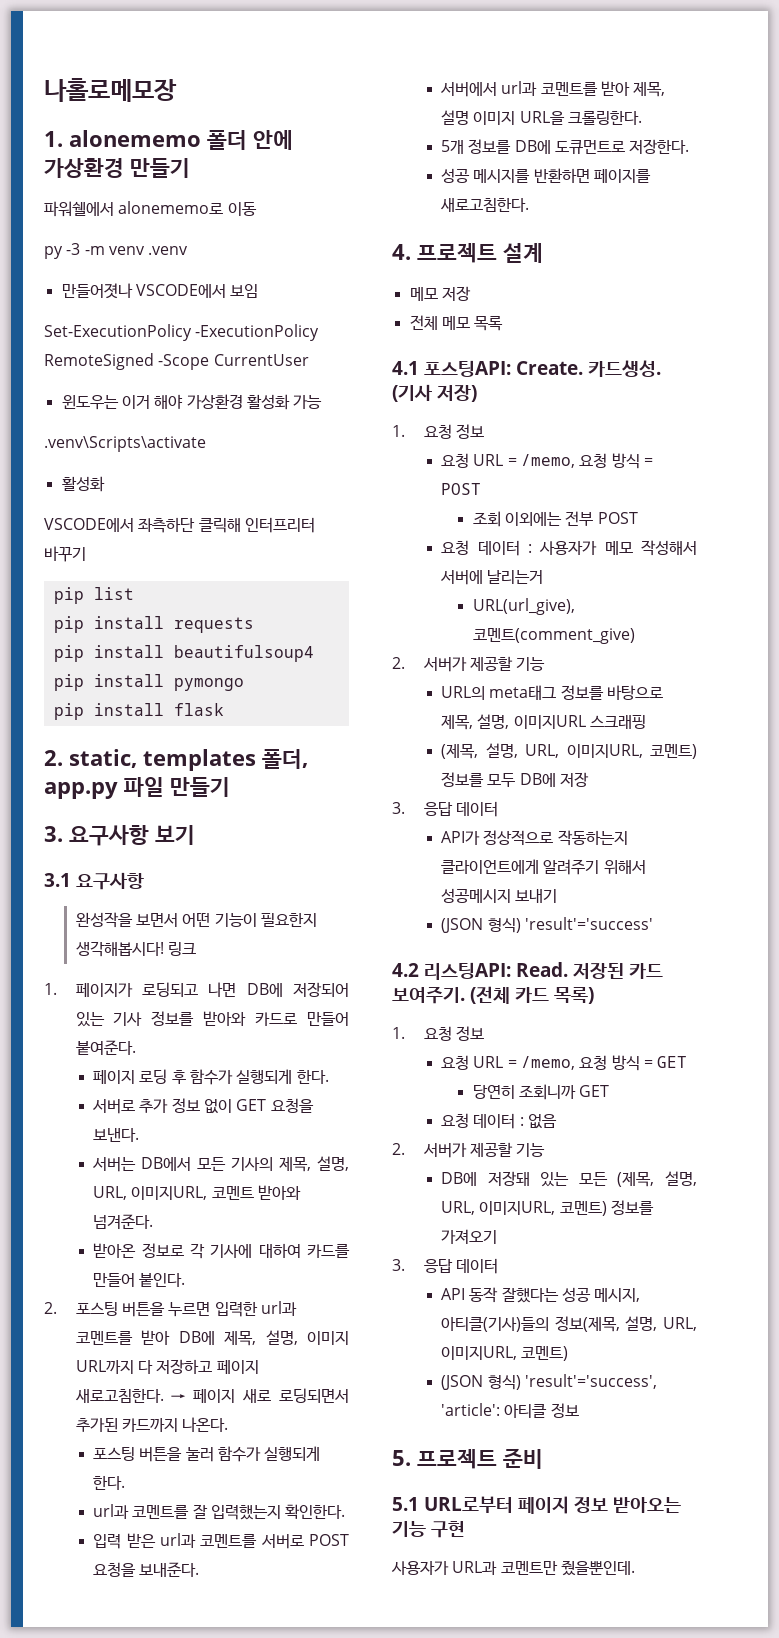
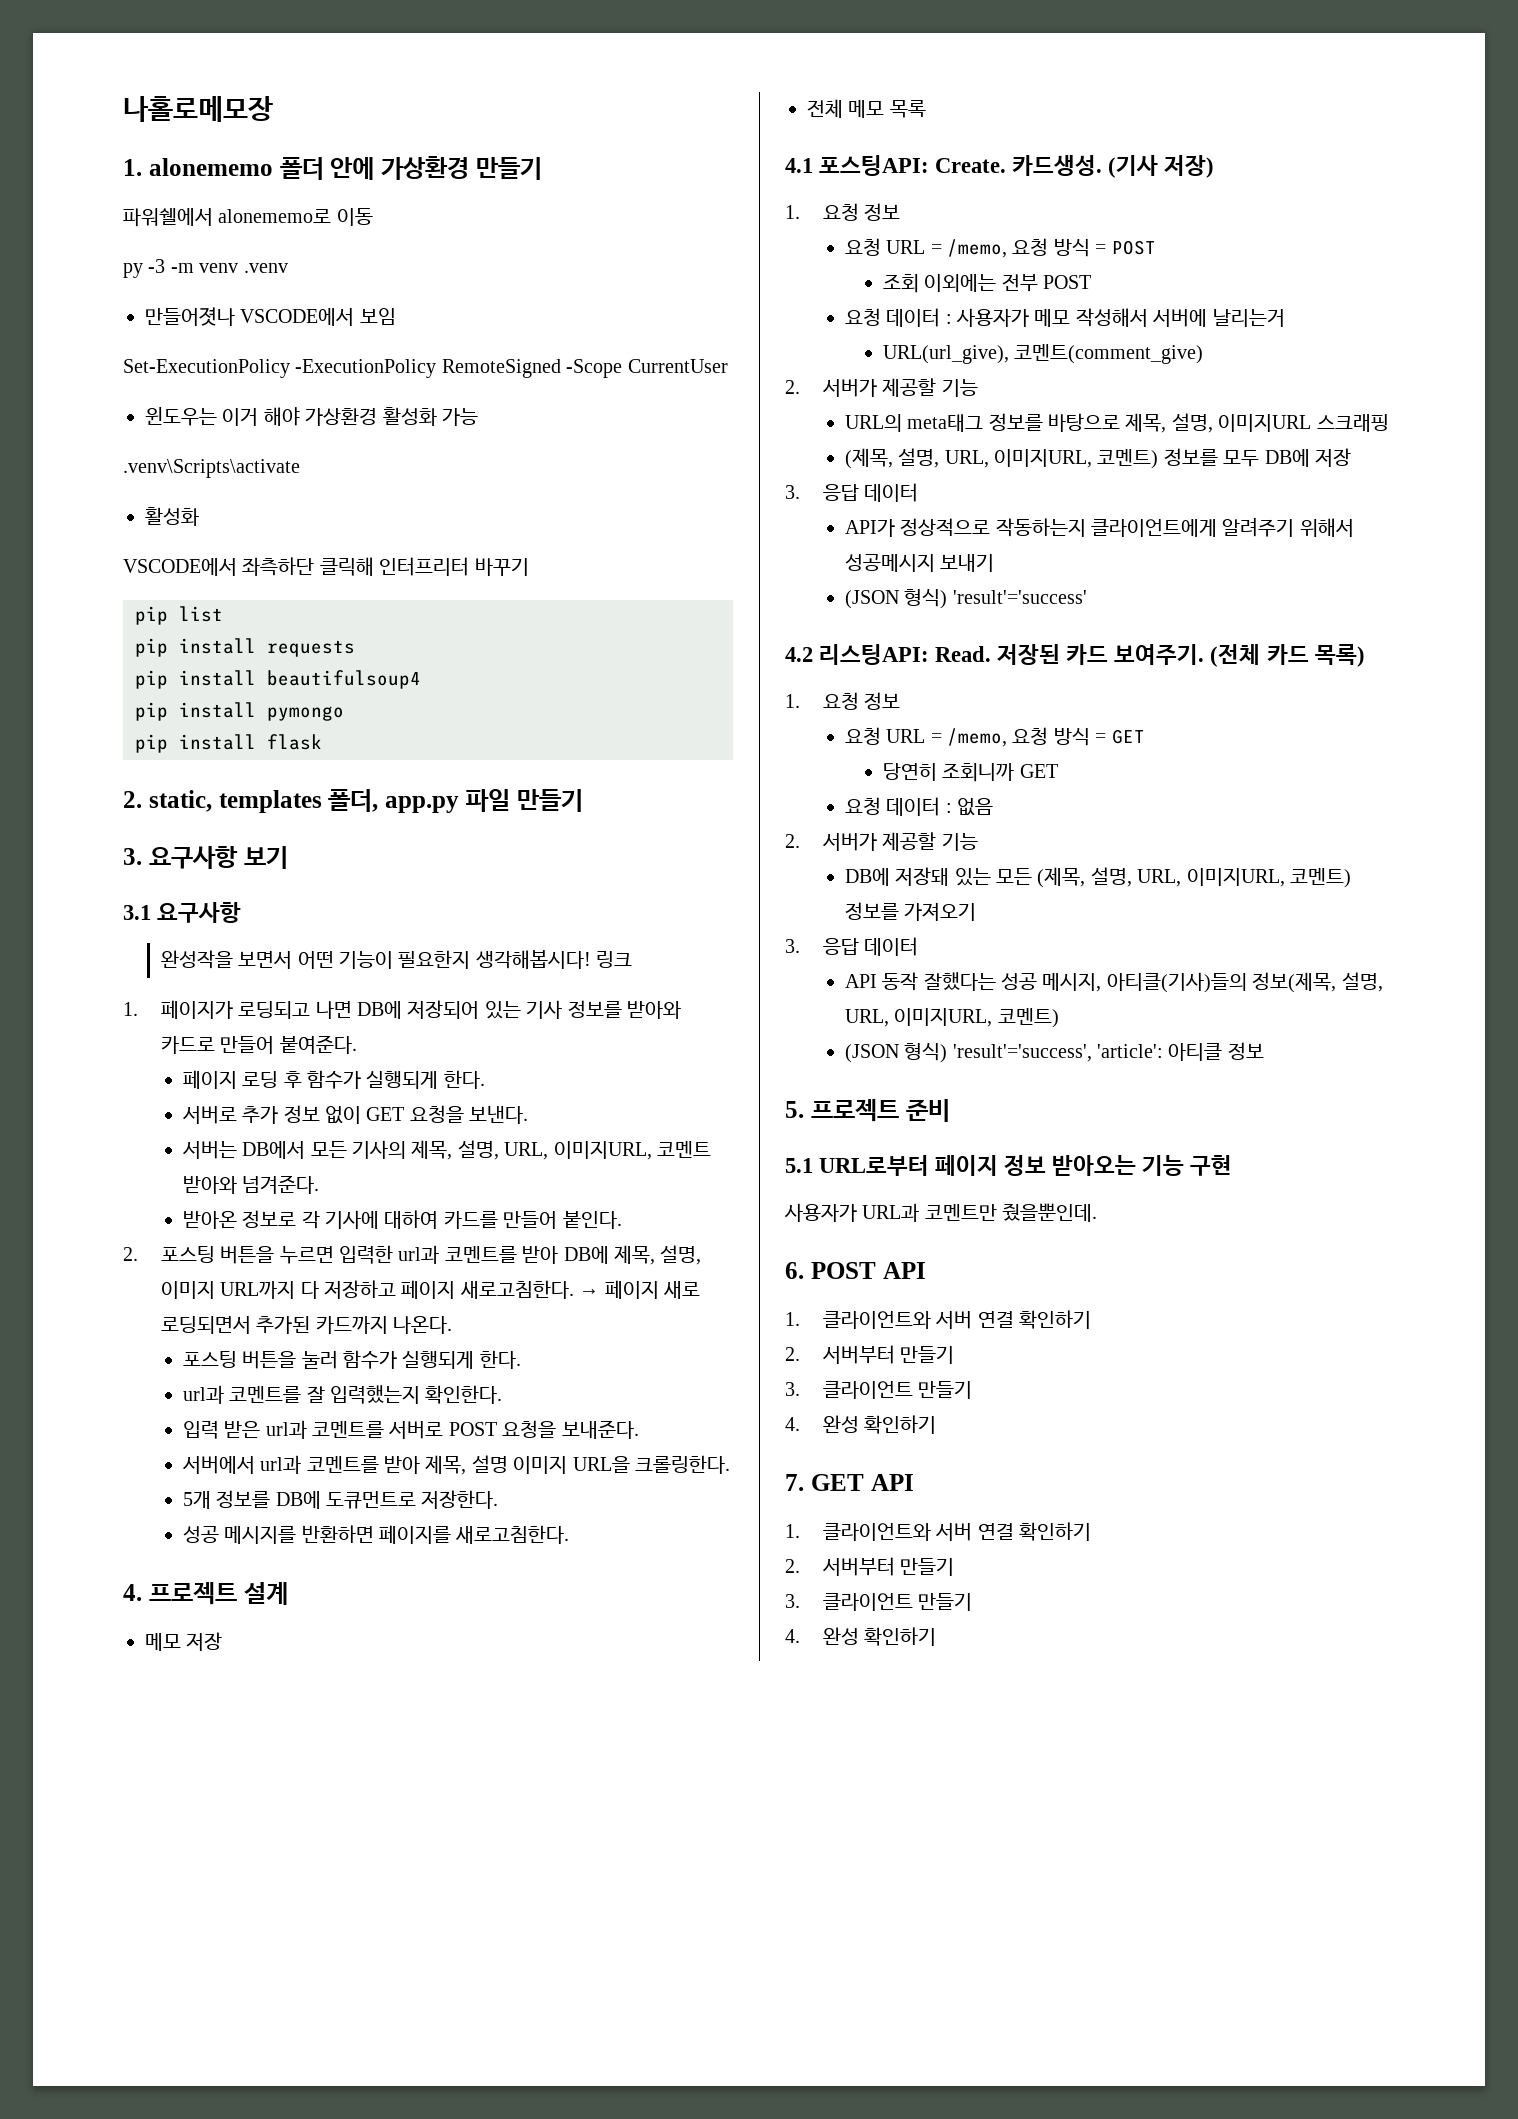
+ 6. POST API
+ 1. 클라이언트와 서버 연결 확인하기
+ 2. 서버부터 만들기
+ 3. 클라이언트 만들기
+ 4. 완성 확인하기
+ 7. GET API
+ 1. 클라이언트와 서버 연결 확인하기
+ 2. 서버부터 만들기
+ 3. 클라이언트 만들기
+ 4. 완성 확인하기

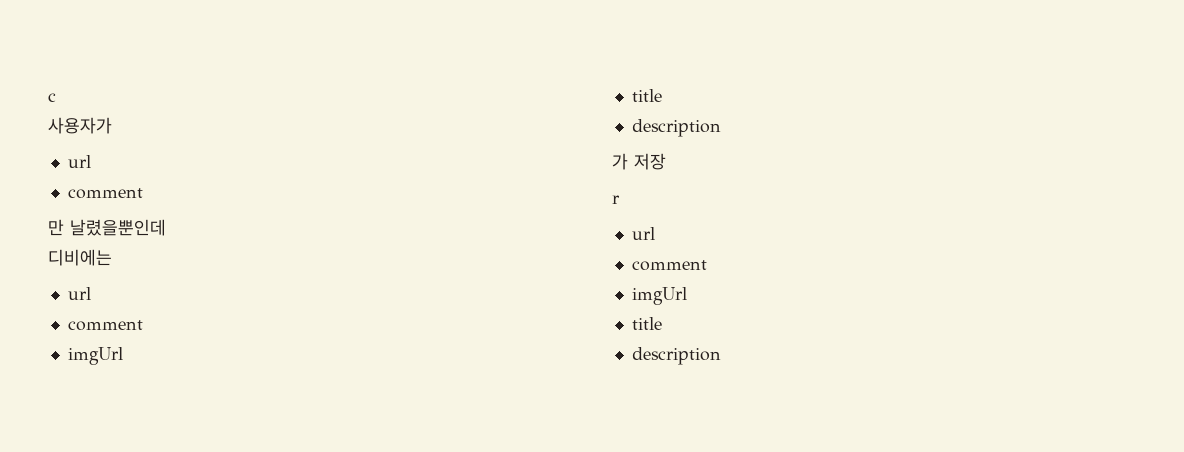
- 나홀로메모장
- 1. alonememo 폴더 안에 가상환경 만들기
- 파워쉘에서 alonememo로 이동
- py -3 -m venv .venv
- 만들어졋나 VSCODE에서 보임
- Set-ExecutionPolicy -ExecutionPolicy RemoteSigned -Scope CurrentUser
- 윈도우는 이거 해야 가상환경 활성화 가능
- .venv\Scripts\activate
- 활성화
- VSCODE에서 좌측하단 클릭해 인터프리터 바꾸기
- pip list
- pip install requests
- pip install beautifulsoup4
- pip install pymongo
- pip install flask
- 2. static, templates 폴더, app.py 파일 만들기
- 3. 요구사항 보기
- 3.1 요구사항
- 완성작을 보면서 어떤 기능이 필요한지 생각해봅시다! 링크
- 1. 페이지가 로딩되고 나면 DB에 저장되어 있는 기사 정보를 받아와 카드로 만들어 붙여준다.
- 페이지 로딩 후 함수가 실행되게 한다.
- 서버로 추가 정보 없이 GET 요청을 보낸다.
- 서버는 DB에서 모든 기사의 제목, 설명, URL, 이미지URL, 코멘트 받아와 넘겨준다.
- 받아온 정보로 각 기사에 대하여 카드를 만들어 붙인다.
- 2. 포스팅 버튼을 누르면 입력한 url과 코멘트를 받아 DB에 제목, 설명, 이미지 URL까지 다 저장하고 페이지 새로고침한다. → 페이지 새로 로딩되면서 추가된 카드까지 나온다.
- 포스팅 버튼을 눌러 함수가 실행되게 한다.
- url과 코멘트를 잘 입력했는지 확인한다.
- 입력 받은 url과 코멘트를 서버로 POST 요청을 보내준다.
- 서버에서 url과 코멘트를 받아 제목, 설명 이미지 URL을 크롤링한다.
- 5개 정보를 DB에 도큐먼트로 저장한다.
- 성공 메시지를 반환하면 페이지를 새로고침한다.
- 4. 프로젝트 설계
- 메모 저장
- 전체 메모 목록
- 4.1 포스팅API: Create. 카드생성. (기사 저장)
- 1. 요청 정보
- 요청 URL = /memo, 요청 방식 = POST
- 조회 이외에는 전부 POST
- 요청 데이터 : 사용자가 메모 작성해서 서버에 날리는거
- URL(url_give), 코멘트(comment_give)
- 2. 서버가 제공할 기능
- URL의 meta태그 정보를 바탕으로 제목, 설명, 이미지URL 스크래핑
- (제목, 설명, URL, 이미지URL, 코멘트) 정보를 모두 DB에 저장
- 3. 응답 데이터
- API가 정상적으로 작동하는지 클라이언트에게 알려주기 위해서 성공메시지 보내기
- (JSON 형식) 'result'='success'
- 4.2 리스팅API: Read. 저장된 카드 보여주기. (전체 카드 목록)
- 1. 요청 정보
- 요청 URL = /memo, 요청 방식 = GET
- 당연히 조회니까 GET
- 요청 데이터 : 없음
- 2. 서버가 제공할 기능
- DB에 저장돼 있는 모든 (제목, 설명, URL, 이미지URL, 코멘트) 정보를 가져오기
- 3. 응답 데이터
- API 동작 잘했다는 성공 메시지, 아티클(기사)들의 정보(제목, 설명, URL, 이미지URL, 코멘트)
- (JSON 형식) 'result'='success', 'article': 아티클 정보
- 5. 프로젝트 준비
- 5.1 URL로부터 페이지 정보 받아오는 기능 구현
- 사용자가 URL과 코멘트만 줬을뿐인데.
- 6. POST API
- 1. 클라이언트와 서버 연결 확인하기
- 2. 서버부터 만들기
- 3. 클라이언트 만들기
- 4. 완성 확인하기
- 7. GET API
- 1. 클라이언트와 서버 연결 확인하기
- 2. 서버부터 만들기
- 3. 클라이언트 만들기
- 4. 완성 확인하기
+ c
+ 사용자가
+ url
+ comment
+ 만 날렸을뿐인데
+ 디비에는
+ url
+ comment
+ imgUrl
+ title
+ description
+ 가 저장
+ r
+ url
+ comment
+ imgUrl
+ title
+ description

